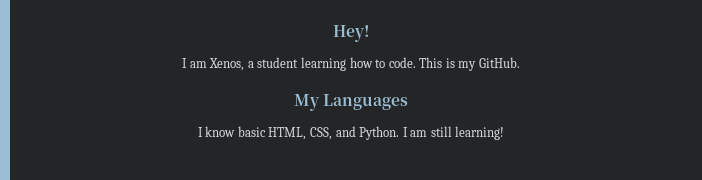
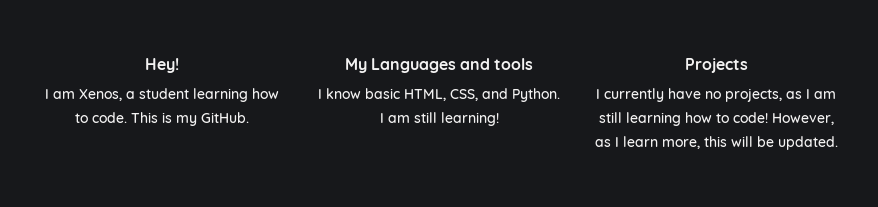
- My Languages
+ My Languages and tools
+ Projects
+ I currently have no projects, as I am still learning how to code! However, as I learn more, this will be updated.

